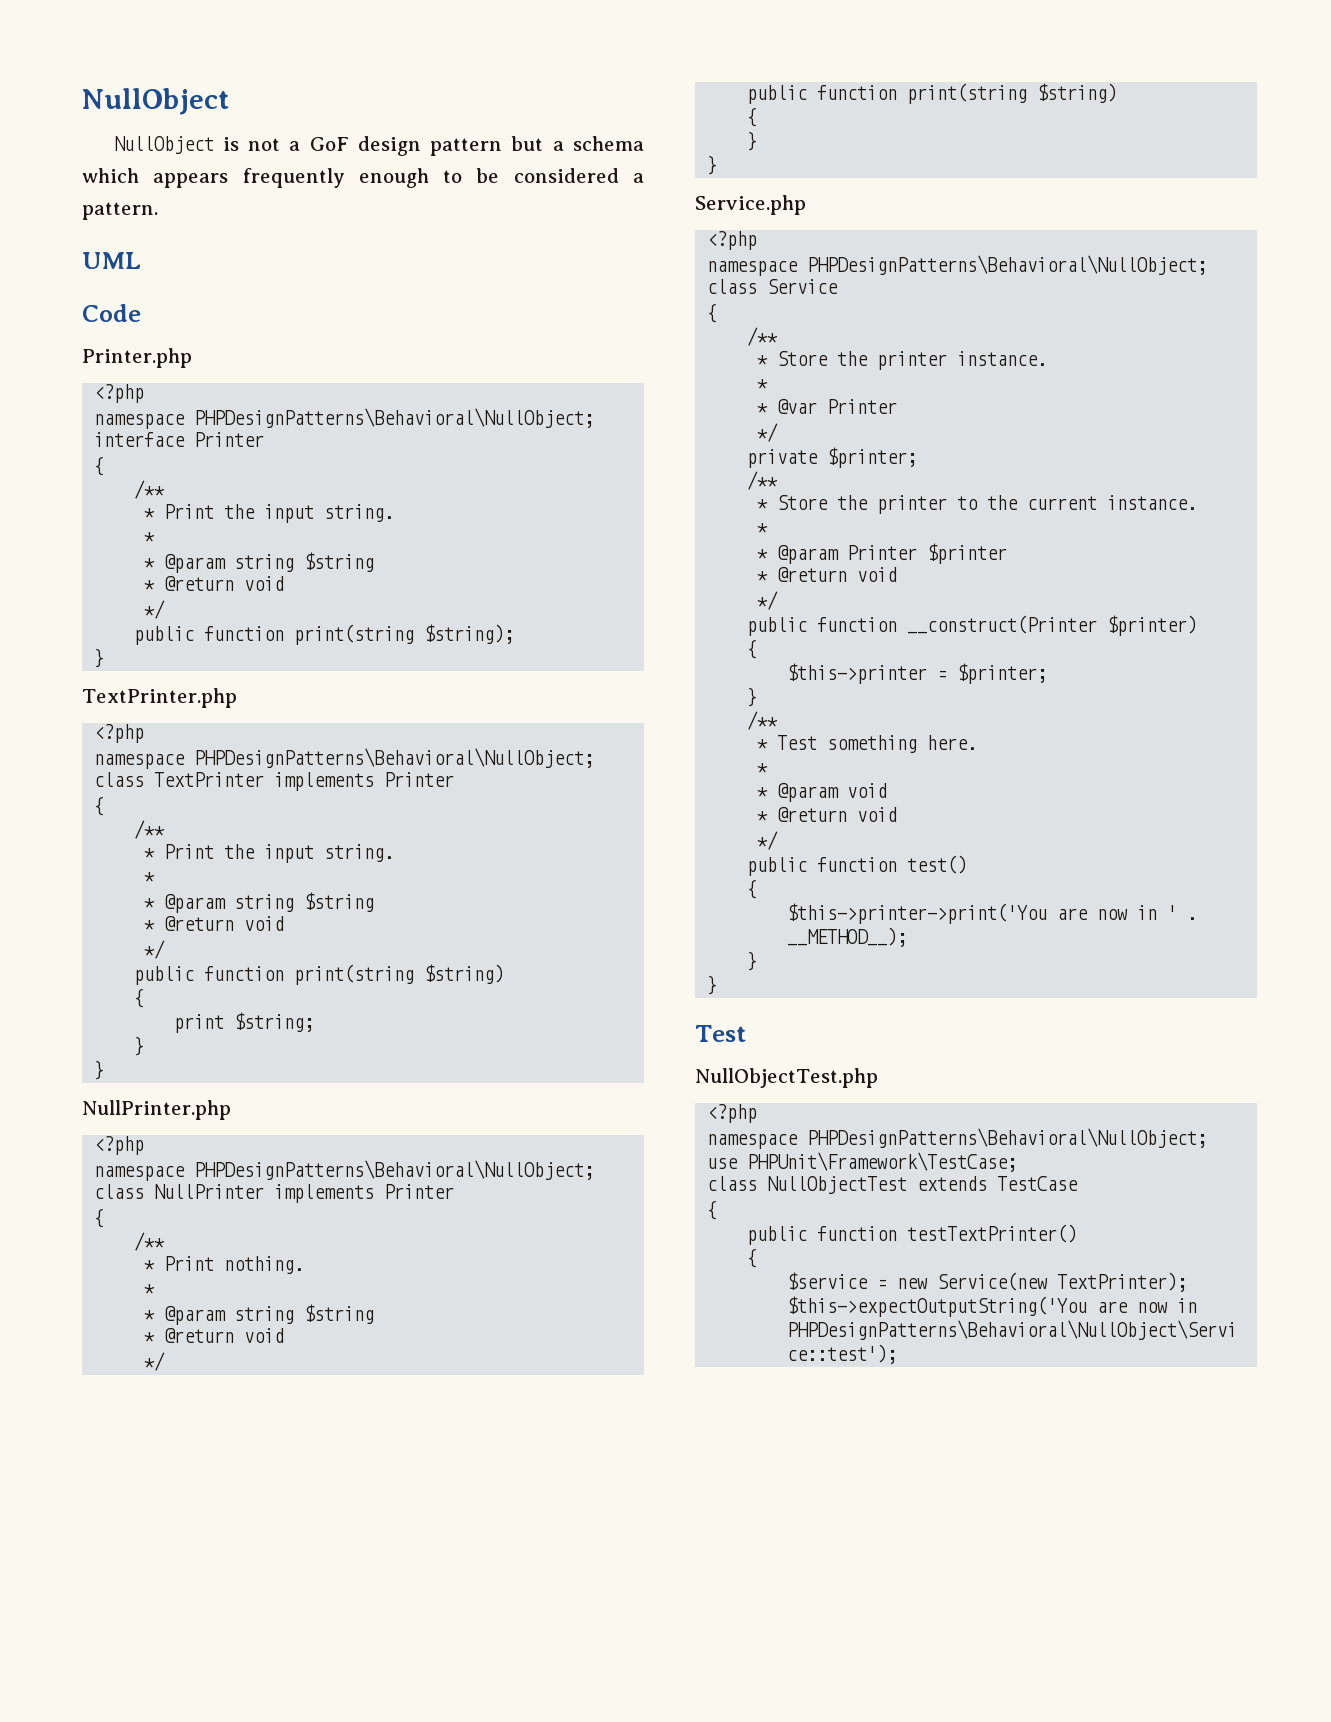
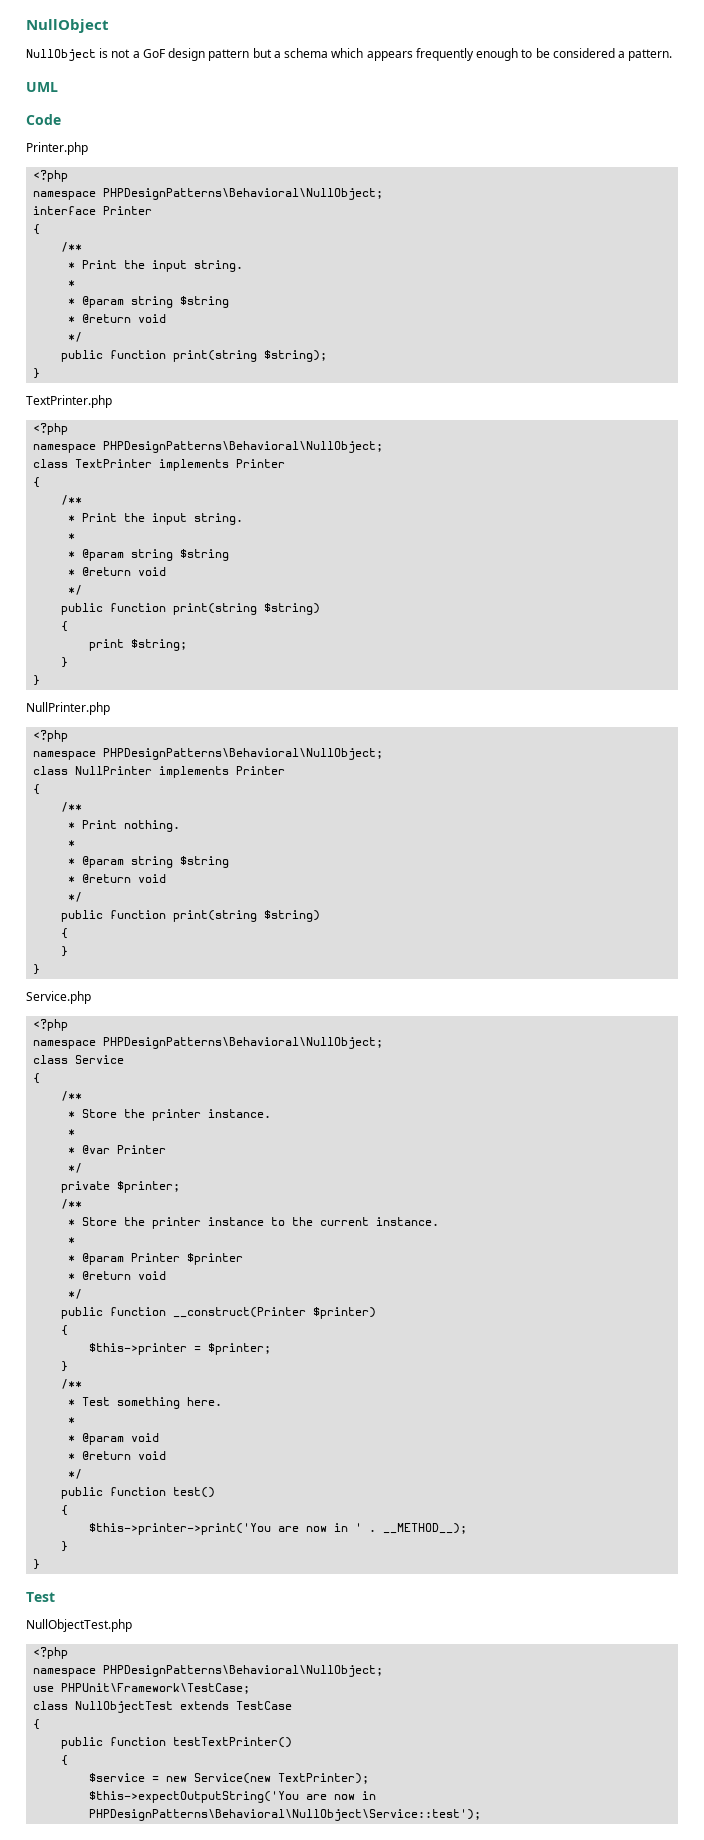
- * Store the printer to the current instance.
+ * Store the printer instance to the current instance.

